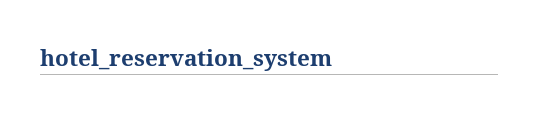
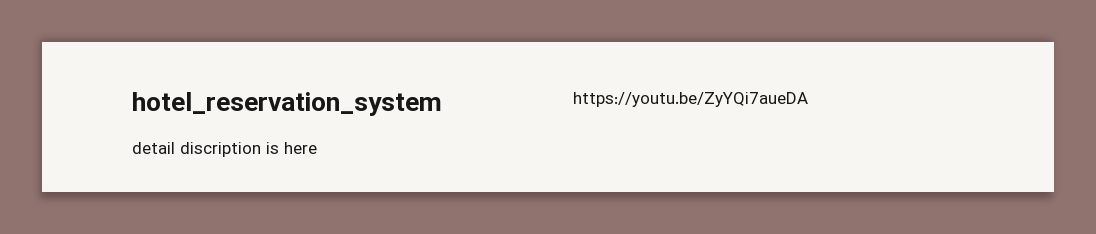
+ detail discription is here https://youtu.be/ZyYQi7aueDA

